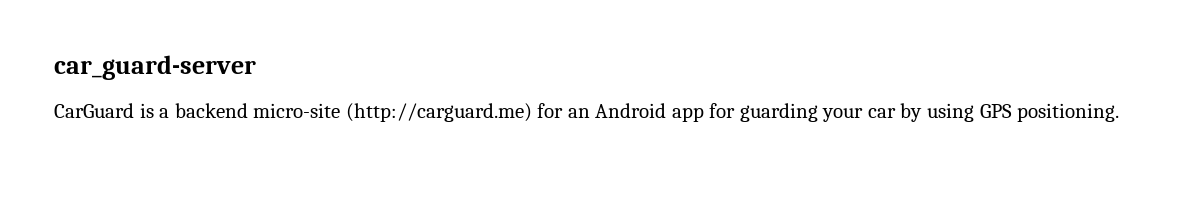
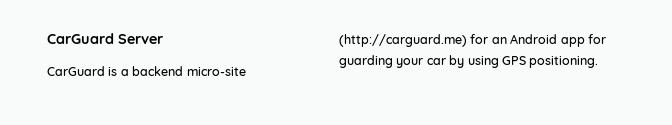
- car_guard-server
+ CarGuard Server

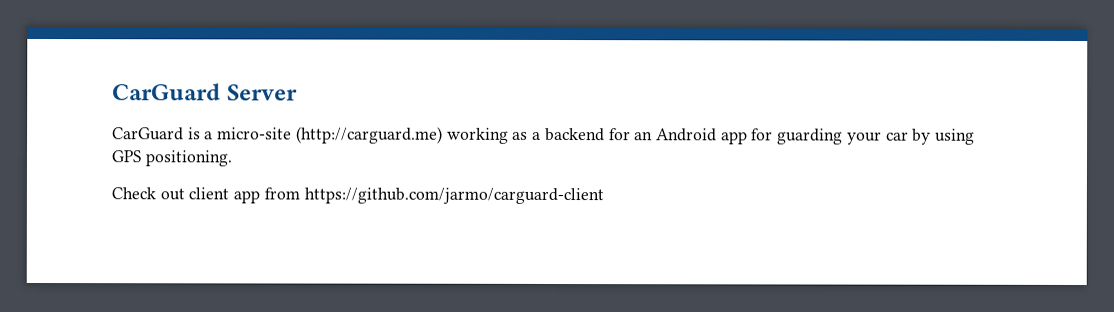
- CarGuard is a backend micro-site (http://carguard.me) for an Android app for guarding your car by using GPS positioning.
+ CarGuard is a micro-site (http://carguard.me) working as a backend for an Android app for guarding your car by using GPS positioning.
+ Check out client app from https://github.com/jarmo/carguard-client

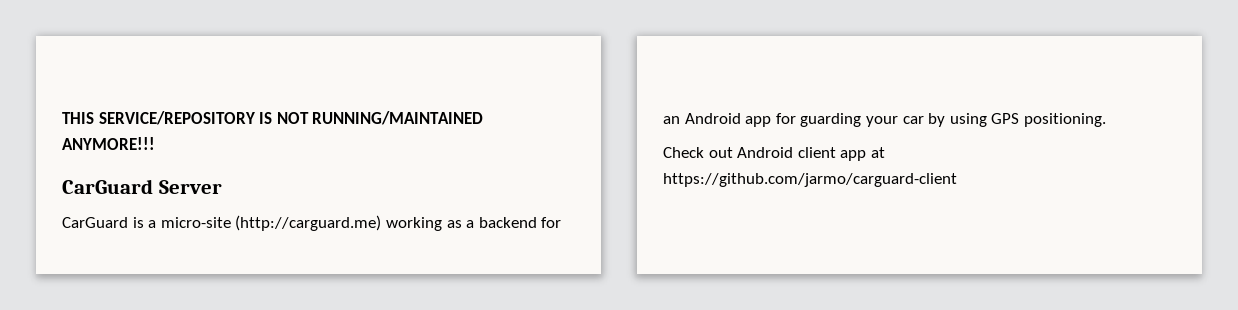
+ THIS SERVICE/REPOSITORY IS NOT RUNNING/MAINTAINED ANYMORE!!!
- Check out client app from https://github.com/jarmo/carguard-client
+ Check out Android client app at https://github.com/jarmo/carguard-client

